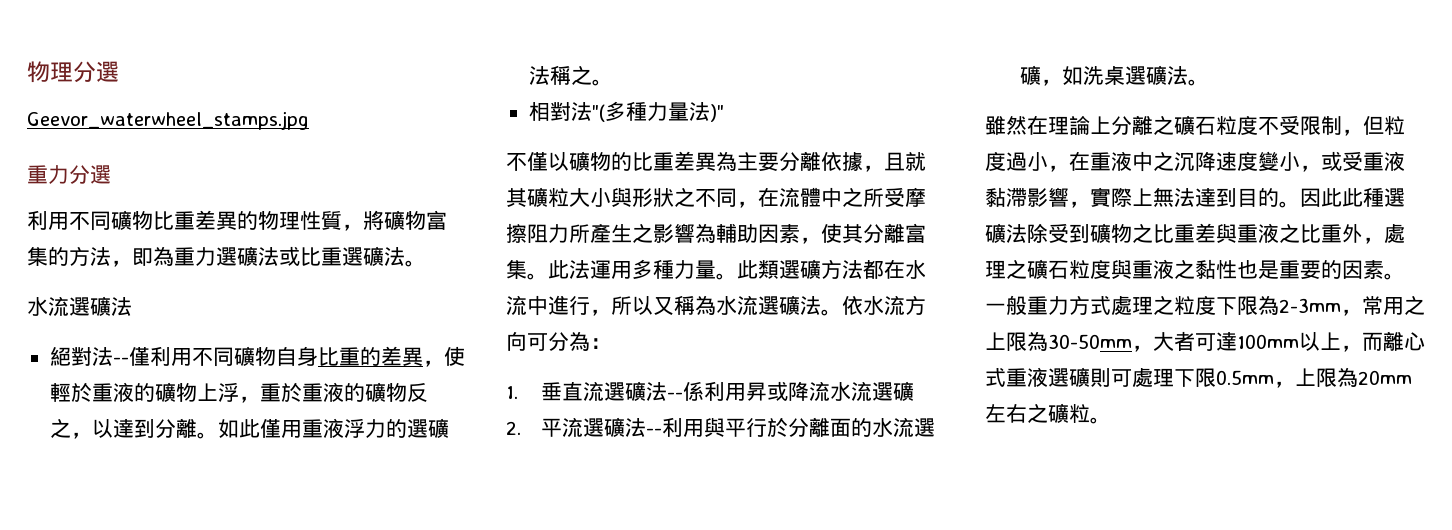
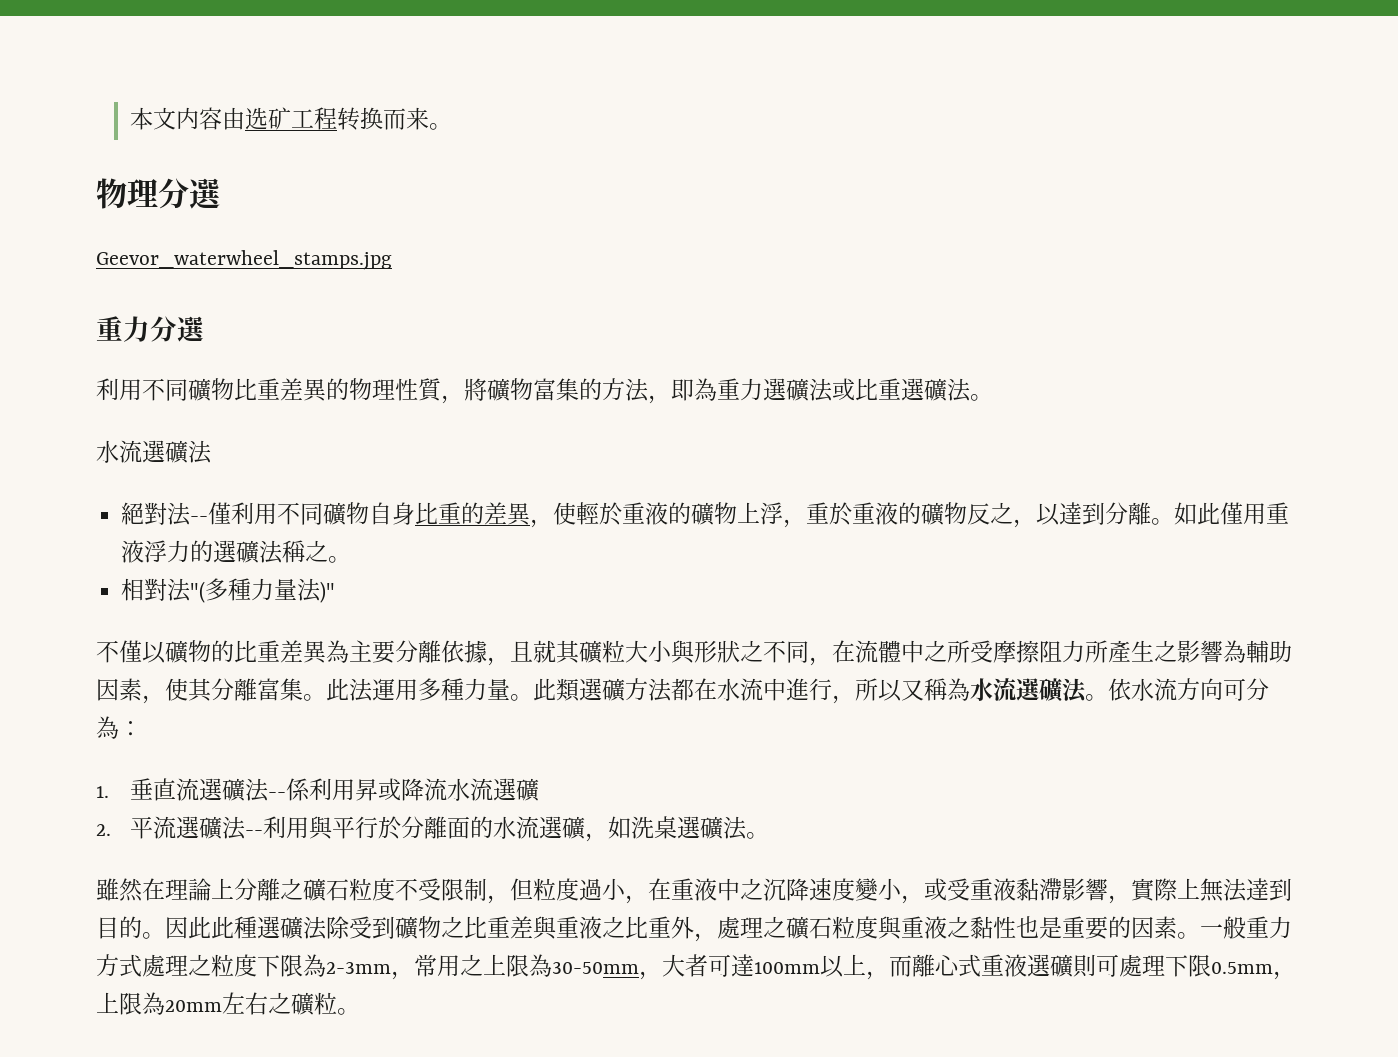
+ 本文内容由选矿工程转换而来。

